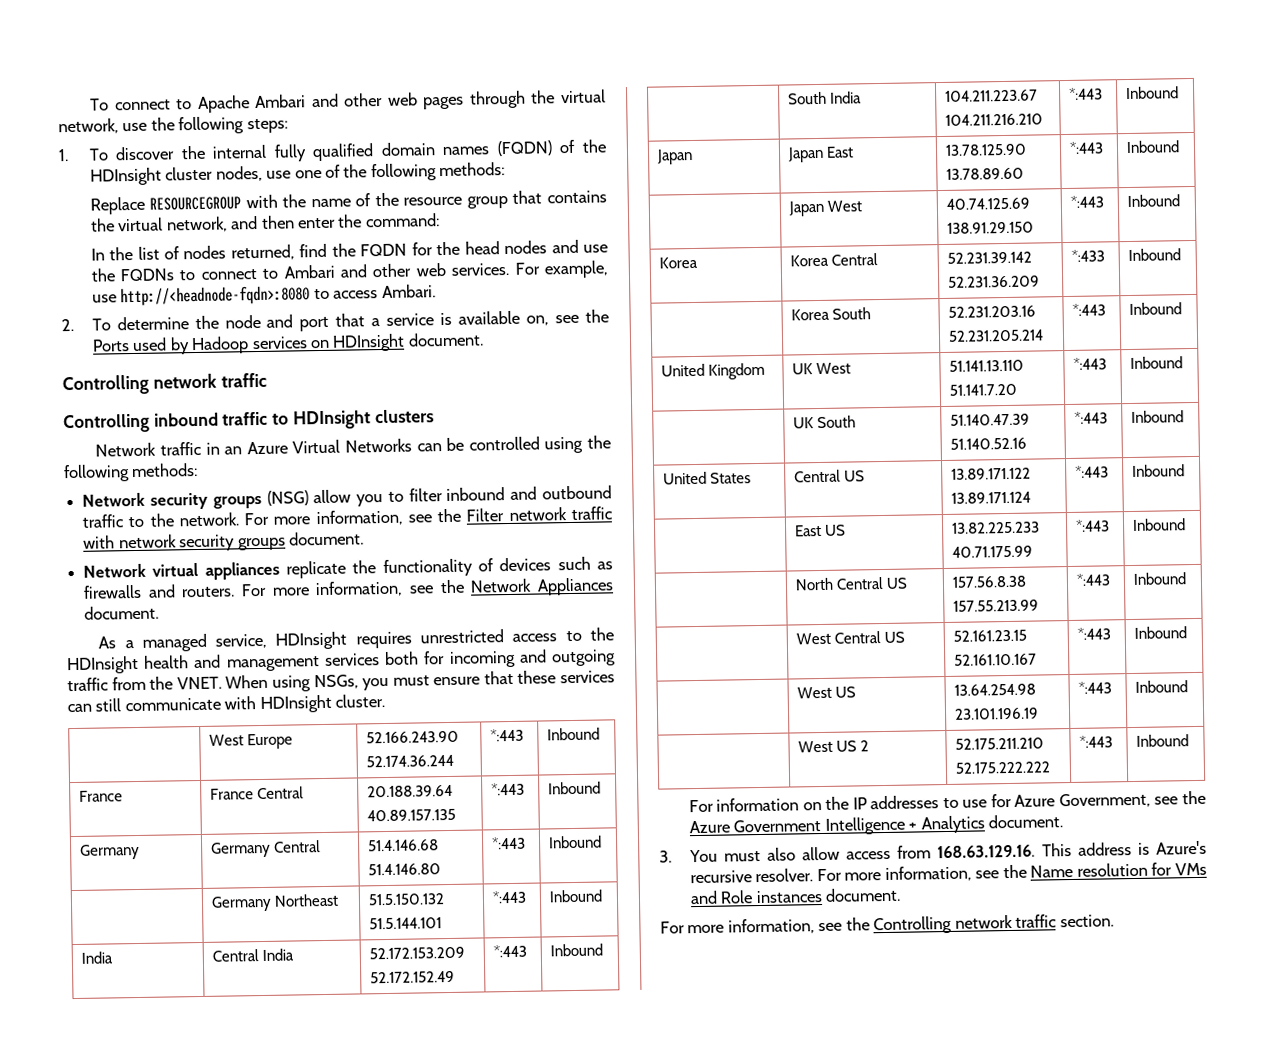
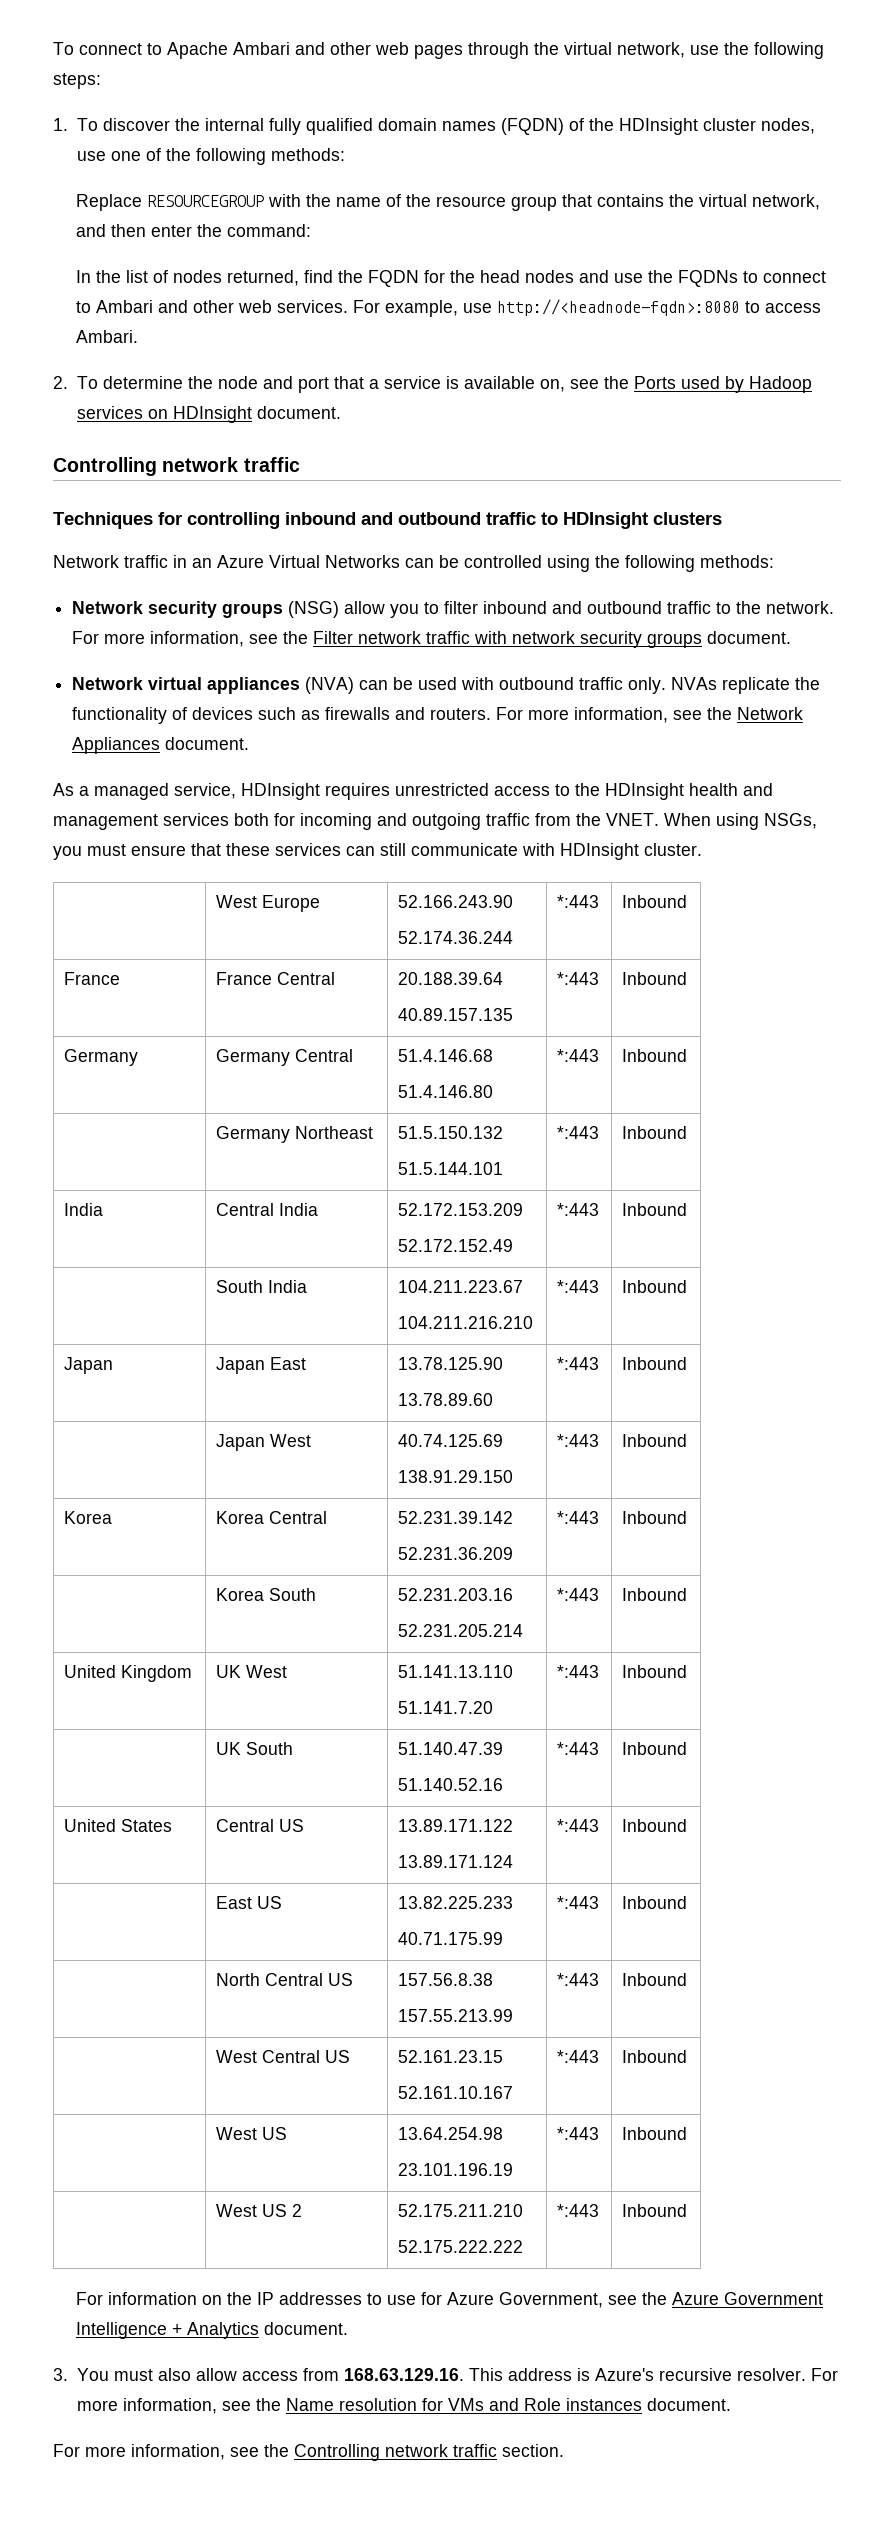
- Controlling inbound traffic to HDInsight clusters
+ Techniques for controlling inbound and outbound traffic to HDInsight clusters
- Network virtual appliances replicate the functionality of devices such as firewalls and routers.
+ Network virtual appliances (NVA) can be used with outbound traffic only. NVAs replicate the functionality of devices such as firewalls and routers.
  Korea | Korea Central | 52.231.39.142
- 52.231.36.209 | *:433 | Inbound
+ 52.231.36.209 | *:443 | Inbound

